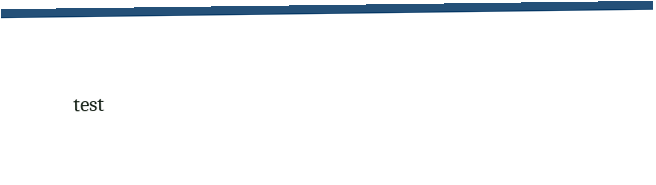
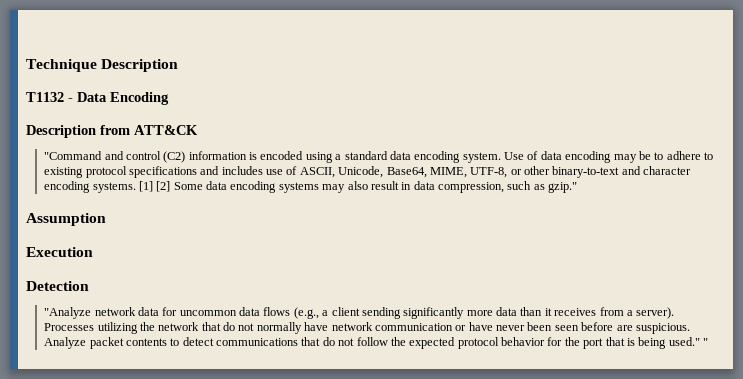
- test
+ Technique Description
+ T1132 - Data Encoding
+ Description from ATT&CK
+ "Command and control (C2) information is encoded using a standard data encoding system. Use of data encoding may be to adhere to existing protocol specifications and includes use of ASCII, Unicode, Base64, MIME, UTF-8, or other binary-to-text and character encoding systems. [1] [2] Some data encoding systems may also result in data compression, such as gzip."
+ Assumption
+ Execution
+ Detection
+ "Analyze network data for uncommon data flows (e.g., a client sending significantly more data than it receives from a server). Processes utilizing the network that do not normally have network communication or have never been seen before are suspicious. Analyze packet contents to detect communications that do not follow the expected protocol behavior for the port that is being used." "

